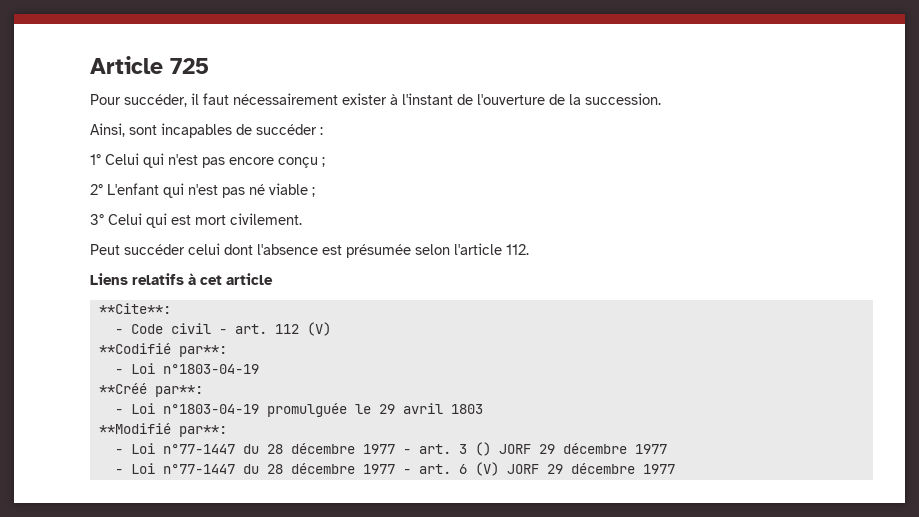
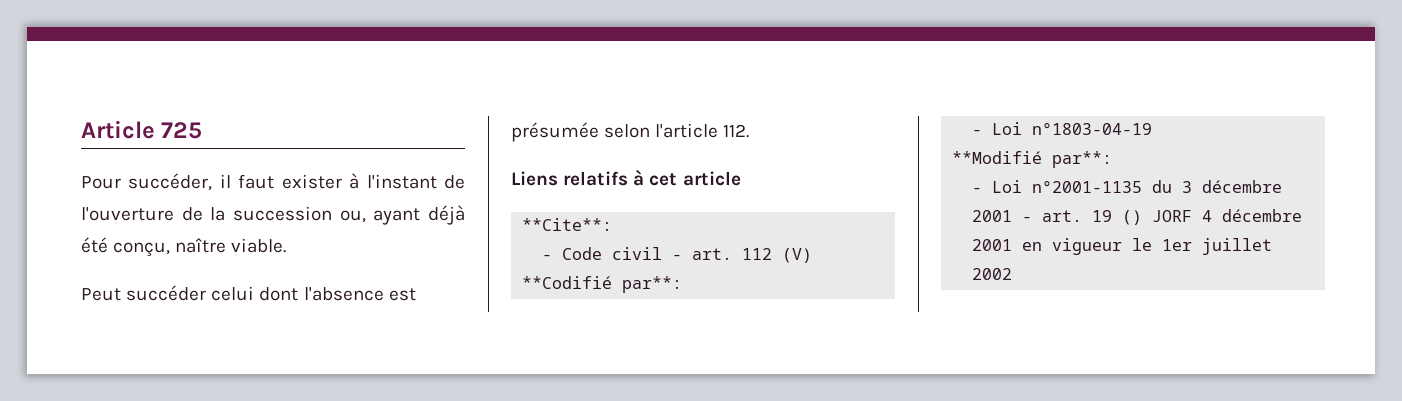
- Pour succéder, il faut nécessairement exister à l'instant de l'ouverture de la succession.
- Ainsi, sont incapables de succéder :
- 1° Celui qui n'est pas encore conçu ;
- 2° L'enfant qui n'est pas né viable ;
- 3° Celui qui est mort civilement.
+ Pour succéder, il faut exister à l'instant de l'ouverture de la succession ou, ayant déjà été conçu, naître viable.
- **Créé par**:
- - Loi n°1803-04-19 promulguée le 29 avril 1803
- - Loi n°77-1447 du 28 décembre 1977 - art. 3 () JORF 29 décembre 1977
- - Loi n°77-1447 du 28 décembre 1977 - art. 6 (V) JORF 29 décembre 1977
+ - Loi n°2001-1135 du 3 décembre 2001 - art. 19 () JORF 4 décembre 2001 en vigueur le 1er juillet 2002

